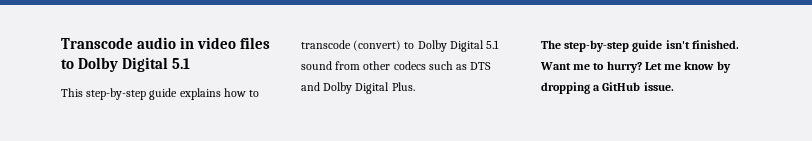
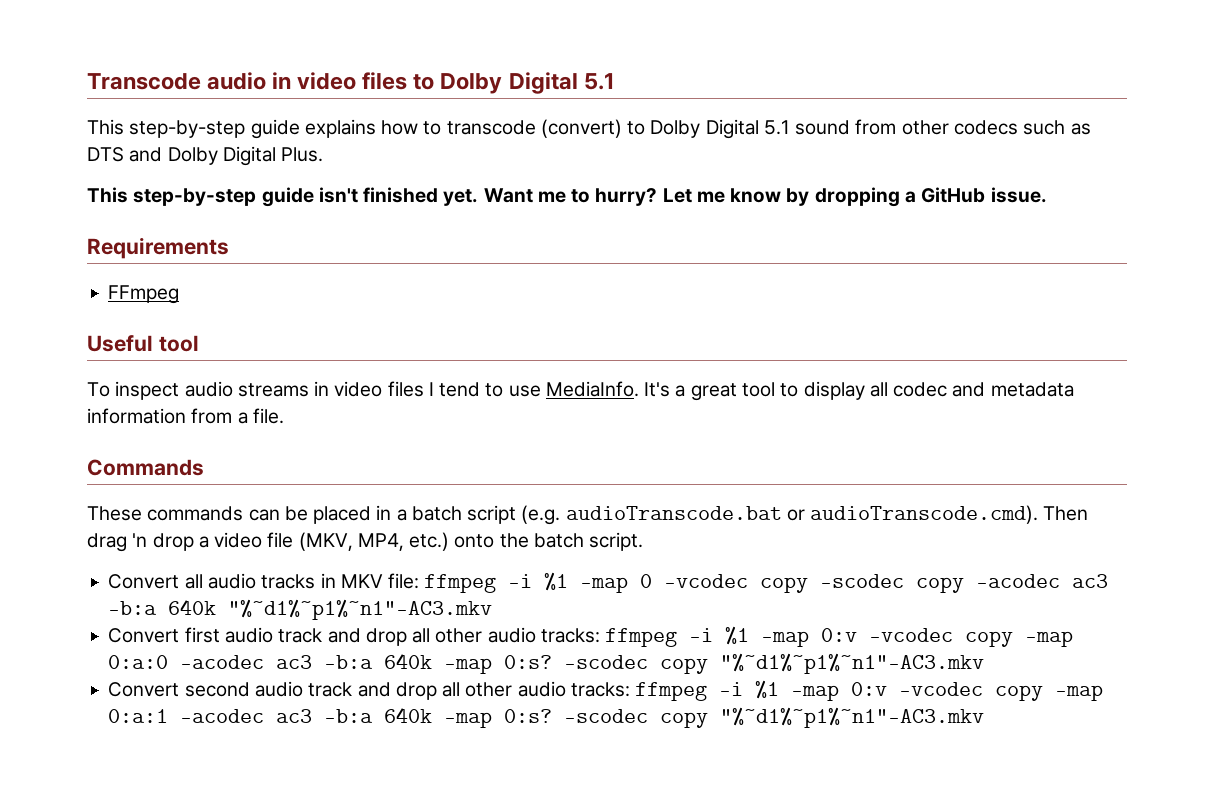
- The step-by-step guide isn't finished.
+ This step-by-step guide isn't finished yet.
+ Requirements
+ FFmpeg
+ Useful tool
+ To inspect audio streams in video files I tend to use MediaInfo. It's a great tool to display all codec and metadata information from a file.
+ Commands
+ These commands can be placed in a batch script (e.g. audioTranscode.bat or audioTranscode.cmd). Then drag 'n drop a video file (MKV, MP4, etc.) onto the batch script.
+ Convert all audio tracks in MKV file: ffmpeg -i %1 -map 0 -vcodec copy -scodec copy -acodec ac3 -b:a 640k "%~d1%~p1%~n1"-AC3.mkv
+ Convert first audio track and drop all other audio tracks: ffmpeg -i %1 -map 0:v -vcodec copy -map 0:a:0 -acodec ac3 -b:a 640k -map 0:s? -scodec copy "%~d1%~p1%~n1"-AC3.mkv
+ Convert second audio track and drop all other audio tracks: ffmpeg -i %1 -map 0:v -vcodec copy -map 0:a:1 -acodec ac3 -b:a 640k -map 0:s? -scodec copy "%~d1%~p1%~n1"-AC3.mkv

